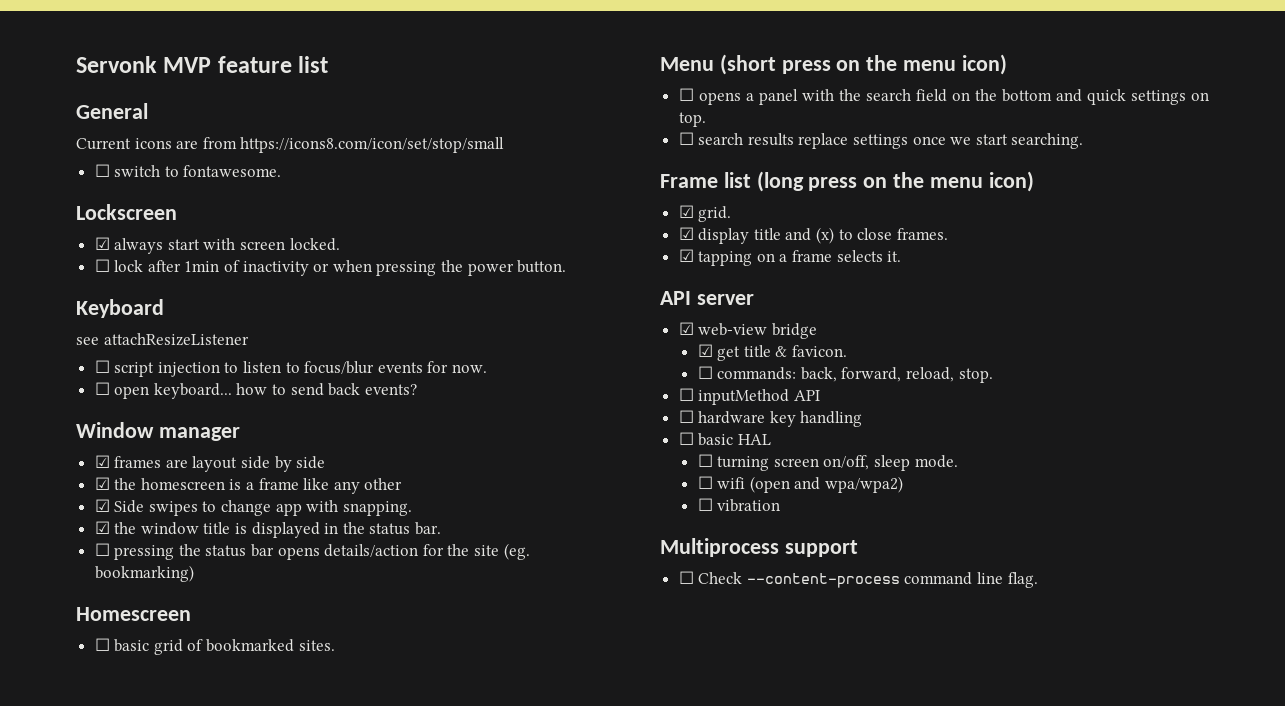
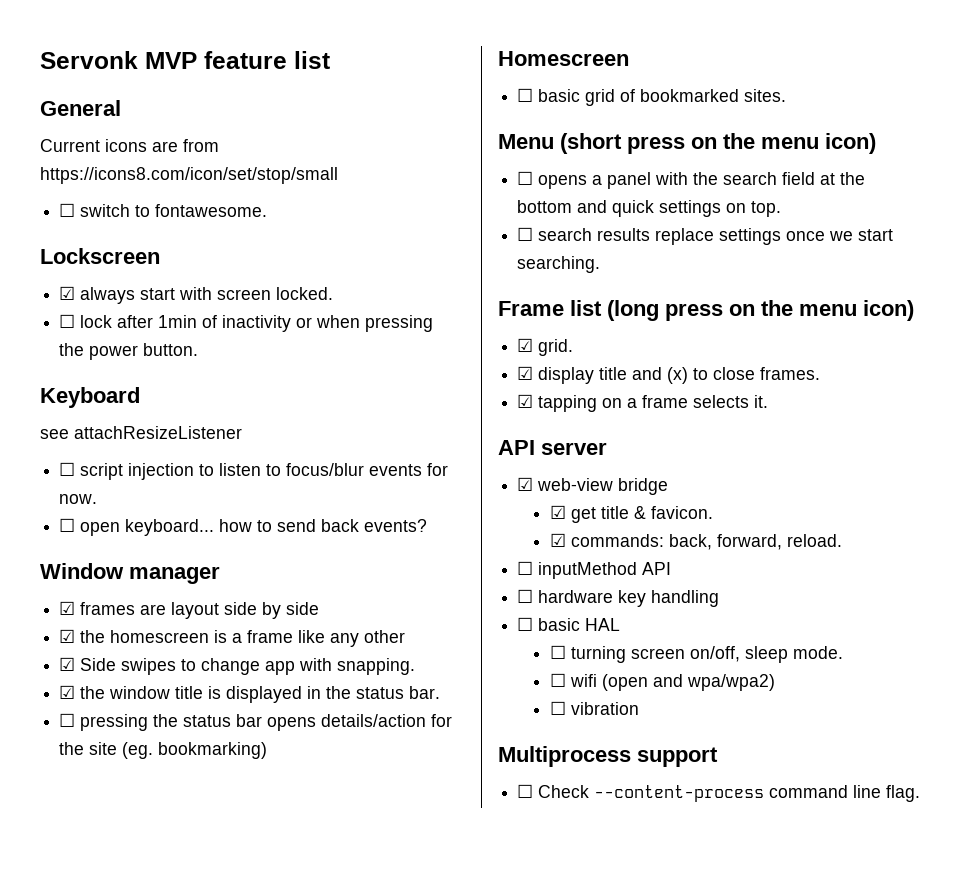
- ☐ opens a panel with the search field on the bottom and quick settings on top.
+ ☐ opens a panel with the search field at the bottom and quick settings on top.
- ☐ commands: back, forward, reload, stop.
+ ☑ commands: back, forward, reload.

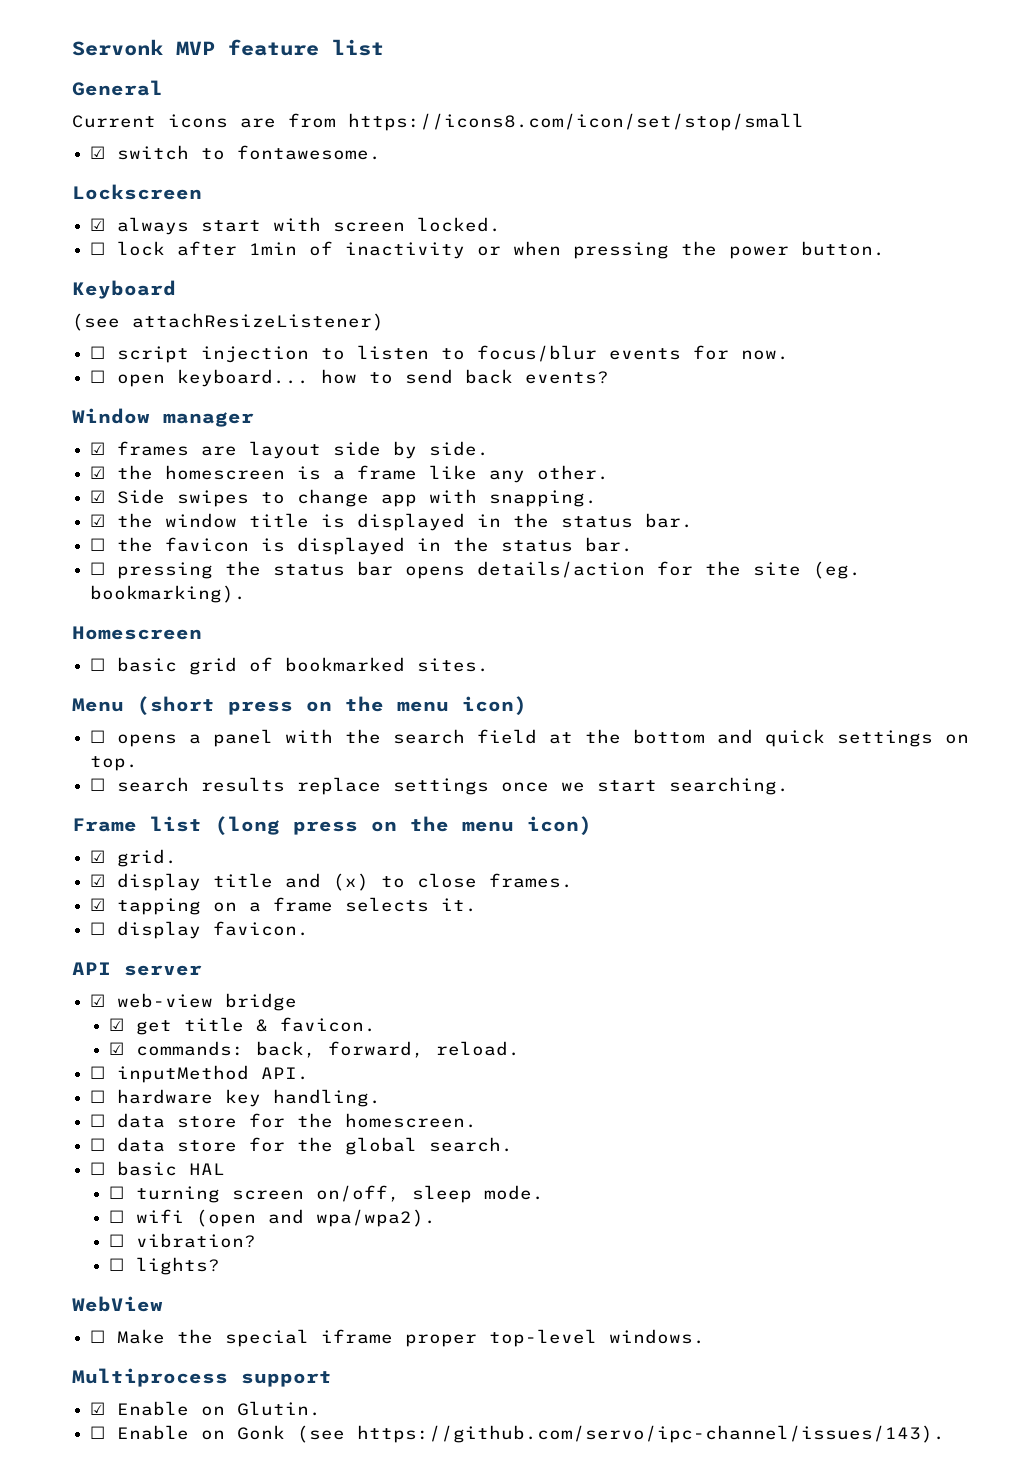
- ☐ switch to fontawesome.
+ ☑ switch to fontawesome.
- see attachResizeListener
+ (see attachResizeListener)
- ☑ frames are layout side by side
+ ☑ frames are layout side by side.
- ☑ the homescreen is a frame like any other
+ ☑ the homescreen is a frame like any other.
+ ☐ the favicon is displayed in the status bar.
- ☐ pressing the status bar opens details/action for the site (eg. bookmarking)
+ ☐ pressing the status bar opens details/action for the site (eg. bookmarking).
+ ☐ display favicon.
- ☐ inputMethod API
+ ☐ inputMethod API.
- ☐ hardware key handling
+ ☐ hardware key handling.
+ ☐ data store for the homescreen.
+ ☐ data store for the global search.
- ☐ wifi (open and wpa/wpa2)
- ☐ vibration
+ ☐ wifi (open and wpa/wpa2).
+ ☐ vibration?
+ ☐ lights?
+ WebView
+ ☐ Make the special iframe proper top-level windows.
  Multiprocess support
- ☐ Check --content-process command line flag.
+ ☑ Enable on Glutin.
+ ☐ Enable on Gonk (see https://github.com/servo/ipc-channel/issues/143).

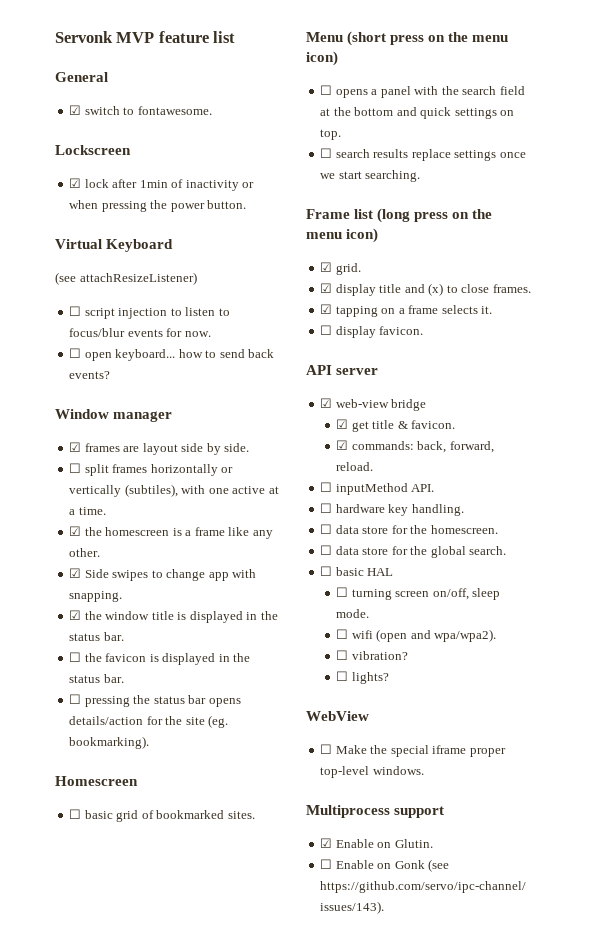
- Current icons are from https://icons8.com/icon/set/stop/small
- ☑ always start with screen locked.
- ☐ lock after 1min of inactivity or when pressing the power button.
+ ☑ lock after 1min of inactivity or when pressing the power button.
- Keyboard
+ Virtual Keyboard
+ ☐ split frames horizontally or vertically (subtiles), with one active at a time.

